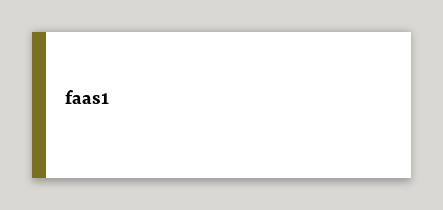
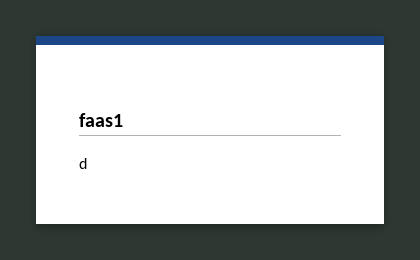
+ d

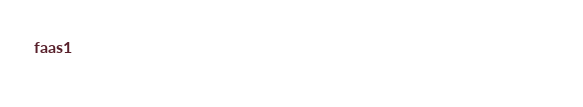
- d

